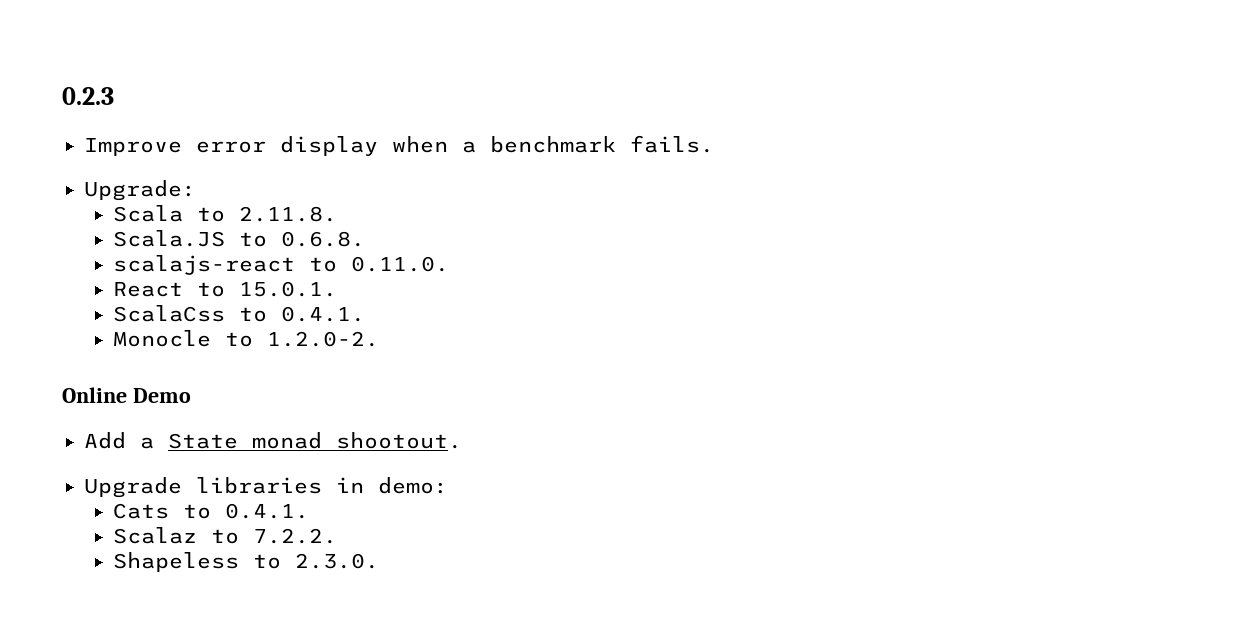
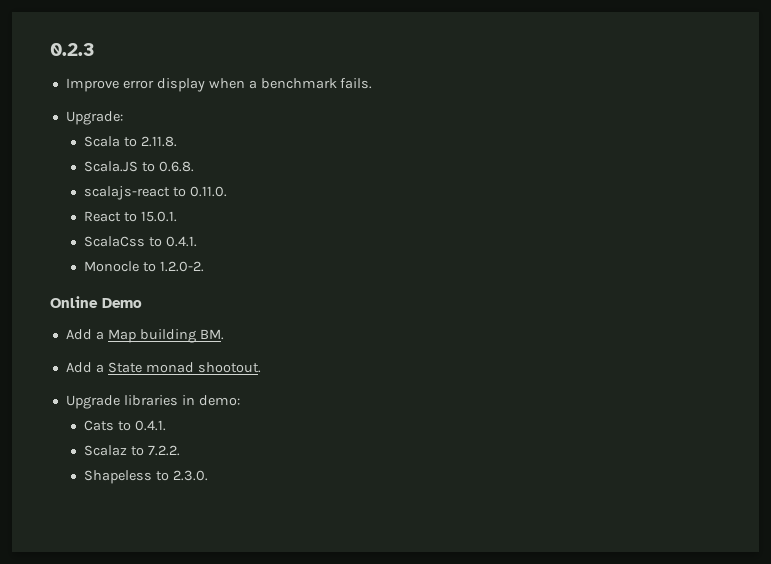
+ Add a Map building BM.

